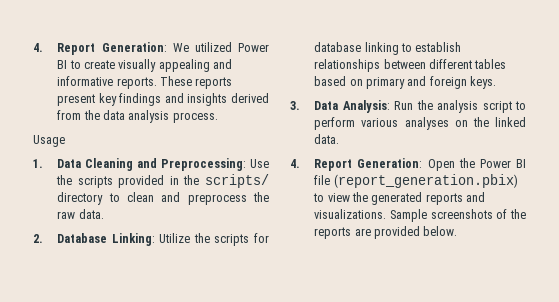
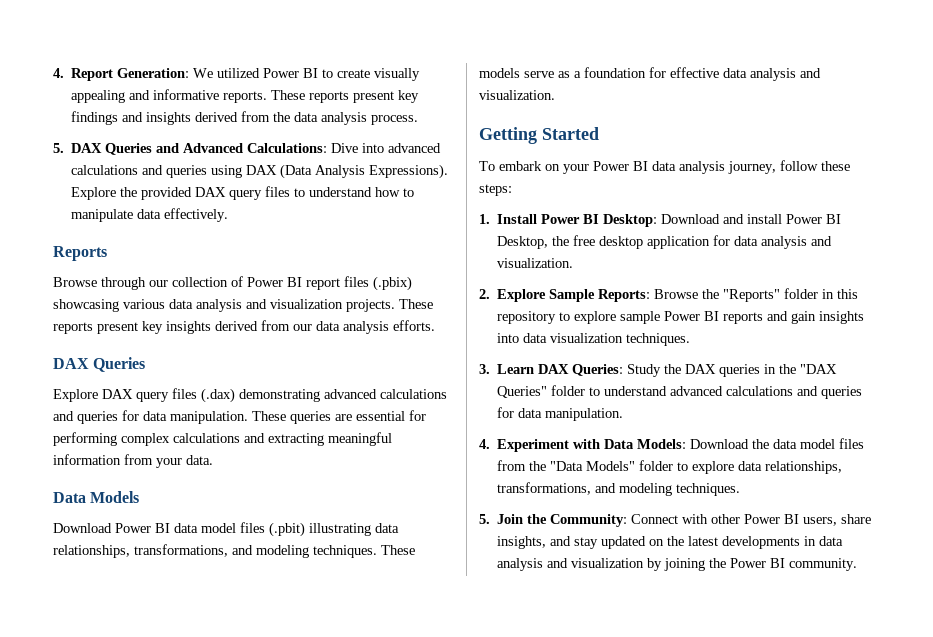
- Usage
- 1. Data Cleaning and Preprocessing: Use the scripts provided in the scripts/ directory to clean and preprocess the raw data.
- 2. Database Linking: Utilize the scripts for database linking to establish relationships between different tables based on primary and foreign keys.
- 3. Data Analysis: Run the analysis script to perform various analyses on the linked data.
- 4. Report Generation: Open the Power BI file (report_generation.pbix) to view the generated reports and visualizations. Sample screenshots of the reports are provided below.
+ 5. DAX Queries and Advanced Calculations: Dive into advanced calculations and queries using DAX (Data Analysis Expressions). Explore the provided DAX query files to understand how to manipulate data effectively.
+ Reports
+ Browse through our collection of Power BI report files (.pbix) showcasing various data analysis and visualization projects. These reports present key insights derived from our data analysis efforts.
+ DAX Queries
+ Explore DAX query files (.dax) demonstrating advanced calculations and queries for data manipulation. These queries are essential for performing complex calculations and extracting meaningful information from your data.
+ Data Models
+ Download Power BI data model files (.pbit) illustrating data relationships, transformations, and modeling techniques. These models serve as a foundation for effective data analysis and visualization.
+ Getting Started
+ To embark on your Power BI data analysis journey, follow these steps:
+ 1. Install Power BI Desktop: Download and install Power BI Desktop, the free desktop application for data analysis and visualization.
+ 2. Explore Sample Reports: Browse the "Reports" folder in this repository to explore sample Power BI reports and gain insights into data visualization techniques.
+ 3. Learn DAX Queries: Study the DAX queries in the "DAX Queries" folder to understand advanced calculations and queries for data manipulation.
+ 4. Experiment with Data Models: Download the data model files from the "Data Models" folder to explore data relationships, transformations, and modeling techniques.
+ 5. Join the Community: Connect with other Power BI users, share insights, and stay updated on the latest developments in data analysis and visualization by joining the Power BI community.

